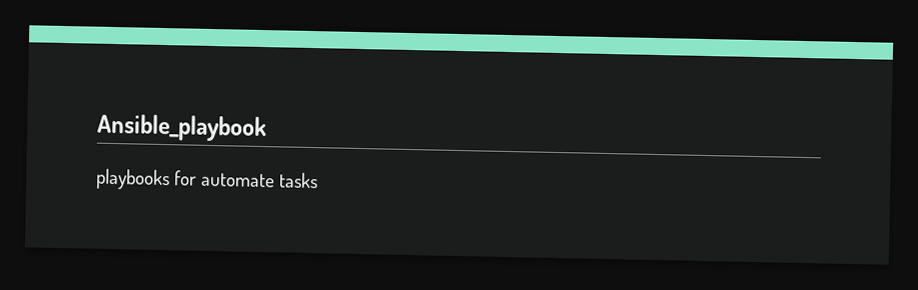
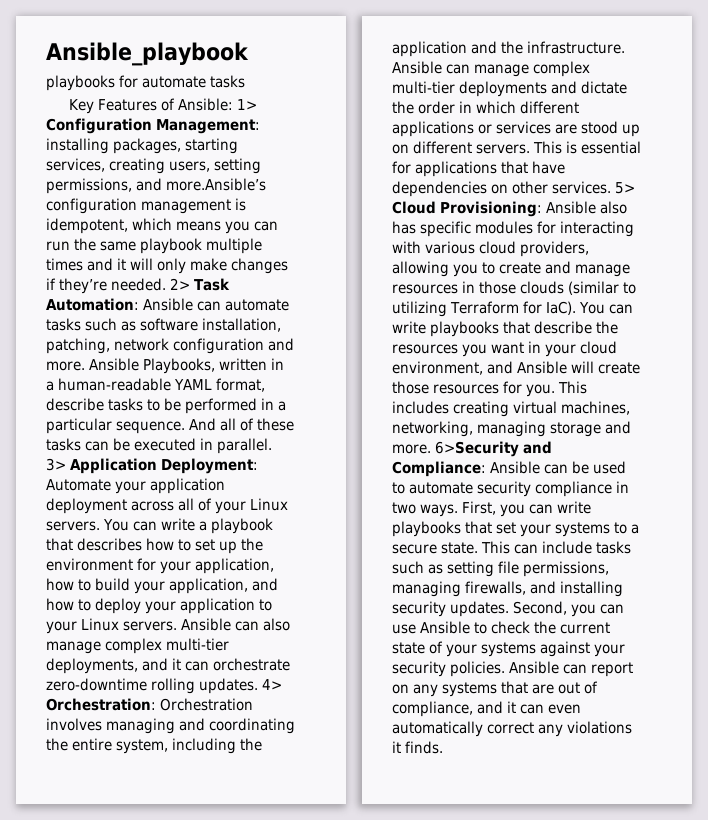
+ Key Features of Ansible: 1> Configuration Management: installing packages, starting services, creating users, setting permissions, and more.Ansible’s configuration management is idempotent, which means you can run the same playbook multiple times and it will only make changes if they’re needed. 2> Task Automation: Ansible can automate tasks such as software installation, patching, network configuration and more. Ansible Playbooks, written in a human-readable YAML format, describe tasks to be performed in a particular sequence. And all of these tasks can be executed in parallel. 3> Application Deployment: Automate your application deployment across all of your Linux servers. You can write a playbook that describes how to set up the environment for your application, how to build your application, and how to deploy your application to your Linux servers. Ansible can also manage complex multi-tier deployments, and it can orchestrate zero-downtime rolling updates. 4> Orchestration: Orchestration involves managing and coordinating the entire system, including the application and the infrastructure. Ansible can manage complex multi-tier deployments and dictate the order in which different applications or services are stood up on different servers. This is essential for applications that have dependencies on other services. 5> Cloud Provisioning: Ansible also has specific modules for interacting with various cloud providers, allowing you to create and manage resources in those clouds (similar to utilizing Terraform for IaC). You can write playbooks that describe the resources you want in your cloud environment, and Ansible will create those resources for you. This includes creating virtual machines, networking, managing storage and more. 6>Security and Compliance: Ansible can be used to automate security compliance in two ways. First, you can write playbooks that set your systems to a secure state. This can include tasks such as setting file permissions, managing firewalls, and installing security updates. Second, you can use Ansible to check the current state of your systems against your security policies. Ansible can report on any systems that are out of compliance, and it can even automatically correct any violations it finds.

